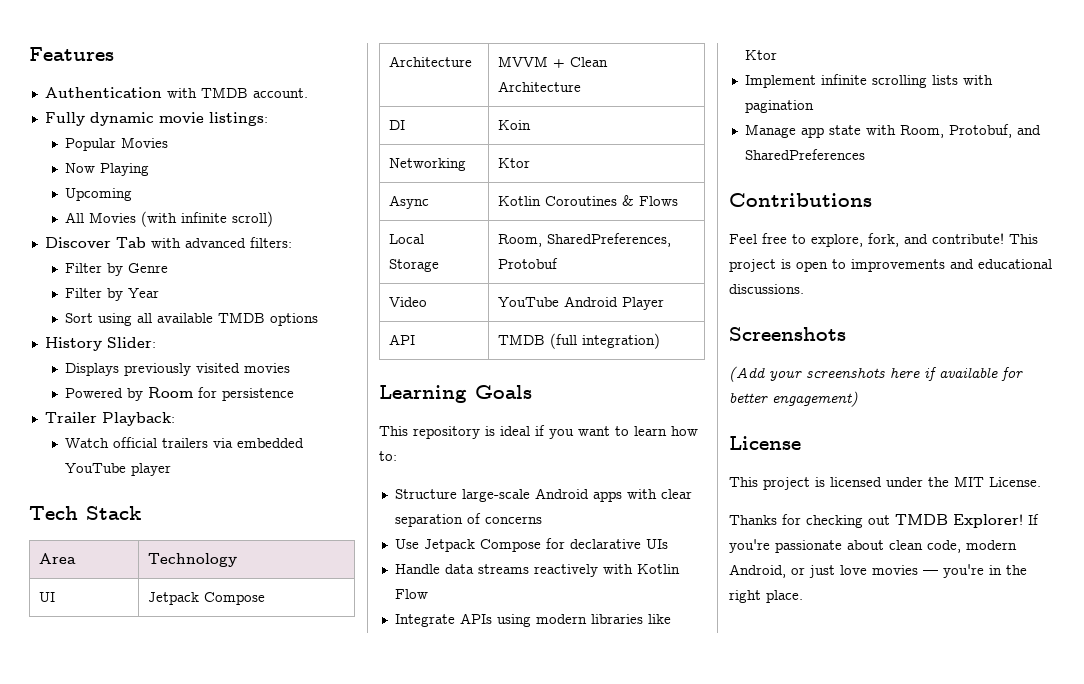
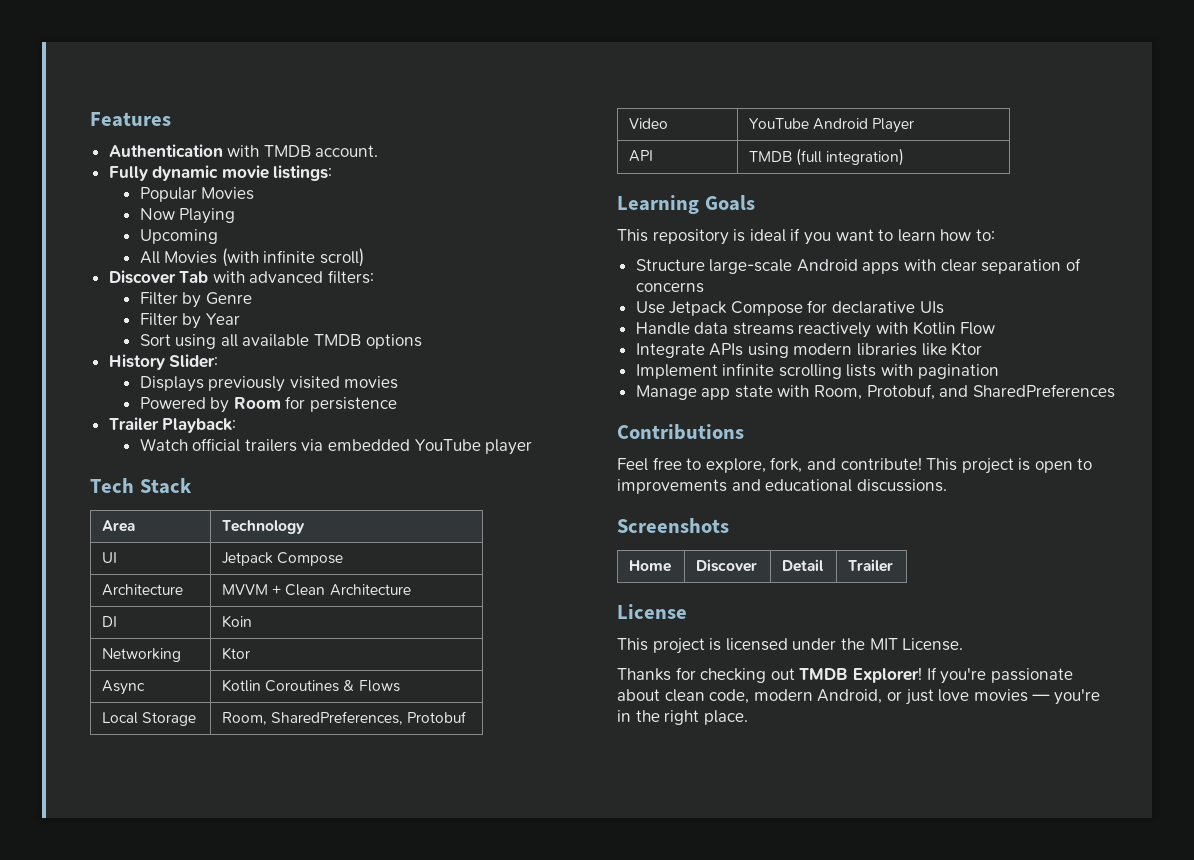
- (Add your screenshots here if available for better engagement)
+ Home | Discover | Detail | Trailer

